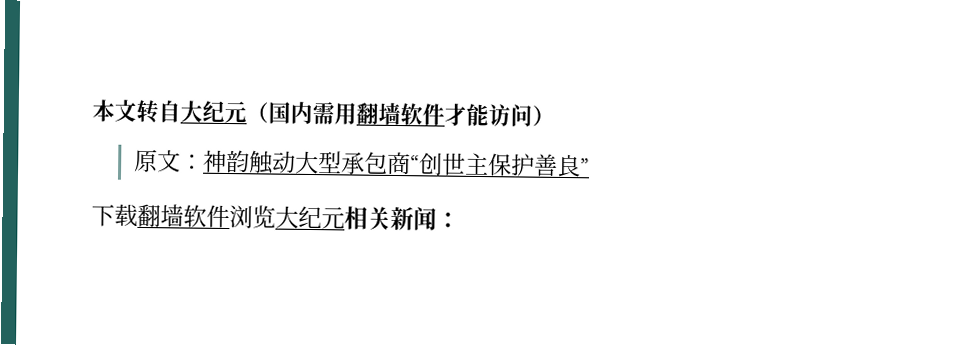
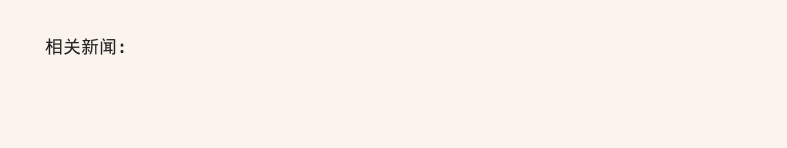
- 本文转自大纪元（国内需用翻墙软件才能访问）
- 原文：神韵触动大型承包商“创世主保护善良”
- 下载翻墙软件浏览大纪元相关新闻：
+ 相关新闻：

